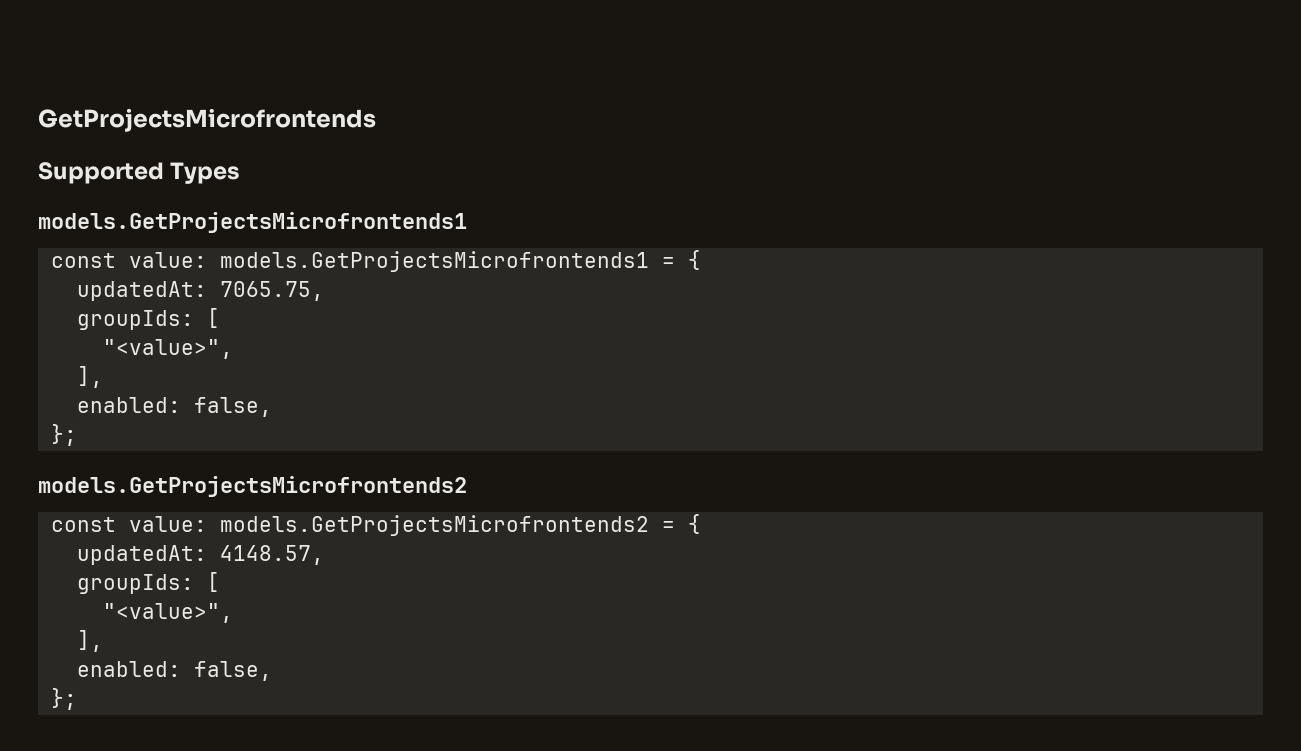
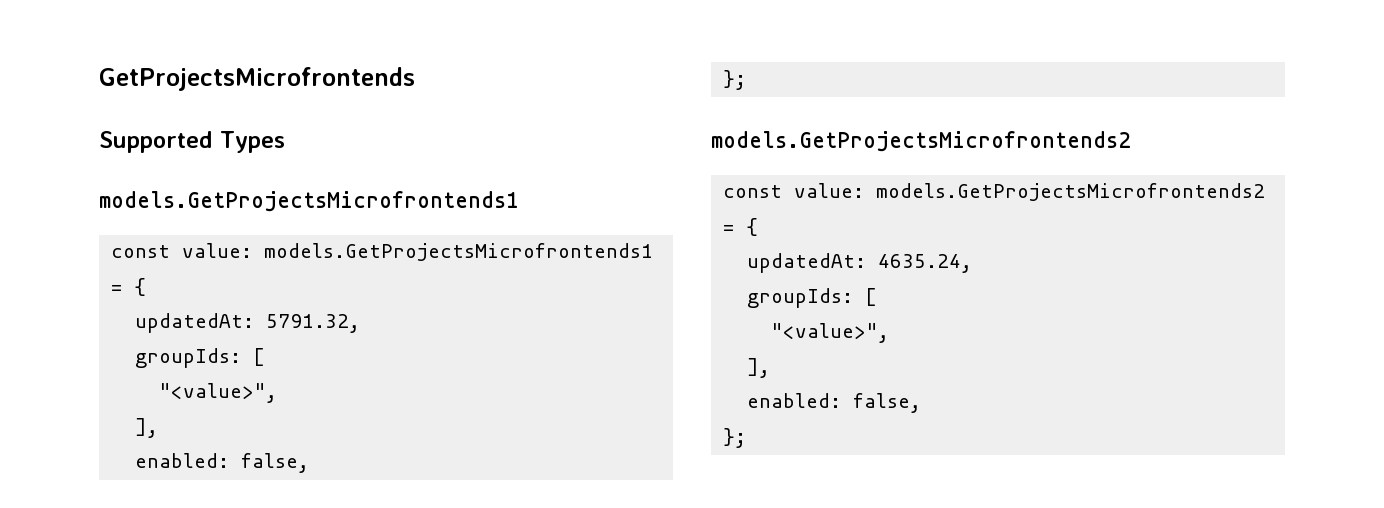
- updatedAt: 7065.75,
+ updatedAt: 5791.32,
- updatedAt: 4148.57,
+ updatedAt: 4635.24,

